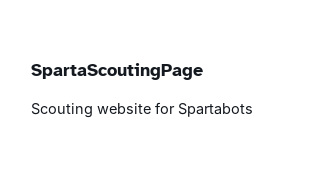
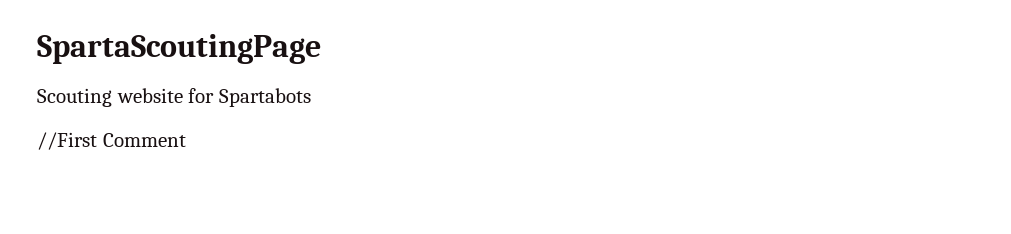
+ //First Comment

